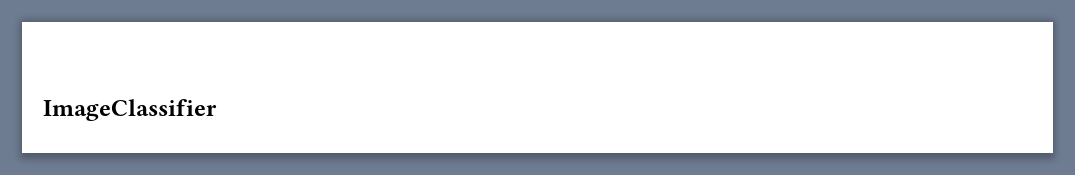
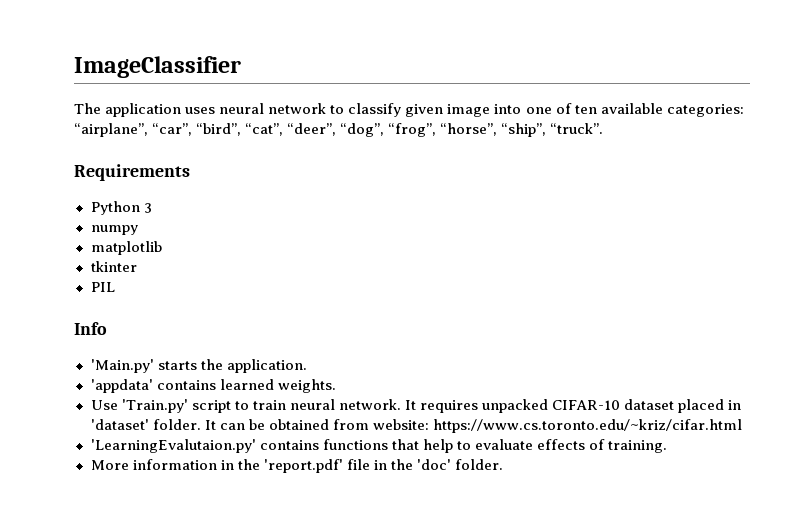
+ The application uses neural network to classify given image into one of ten available categories: “airplane”, “car”, “bird”, “cat”, “deer”, “dog”, “frog”, “horse”, “ship”, “truck”.
+ Requirements
+ Python 3
+ numpy
+ matplotlib
+ tkinter
+ PIL
+ Info
+ 'Main.py' starts the application.
+ 'appdata' contains learned weights.
+ Use 'Train.py' script to train neural network. It requires unpacked CIFAR-10 dataset placed in 'dataset' folder. It can be obtained from website: https://www.cs.toronto.edu/~kriz/cifar.html
+ 'LearningEvalutaion.py' contains functions that help to evaluate effects of training.
+ More information in the 'report.pdf' file in the 'doc' folder.

